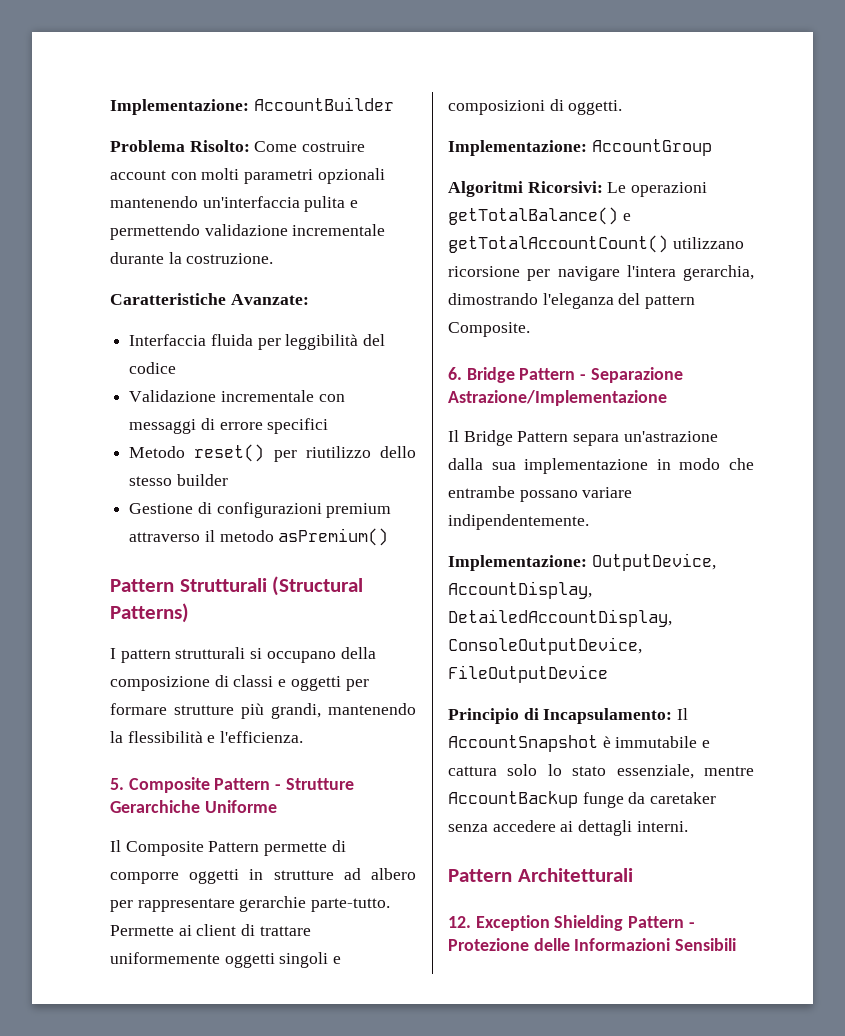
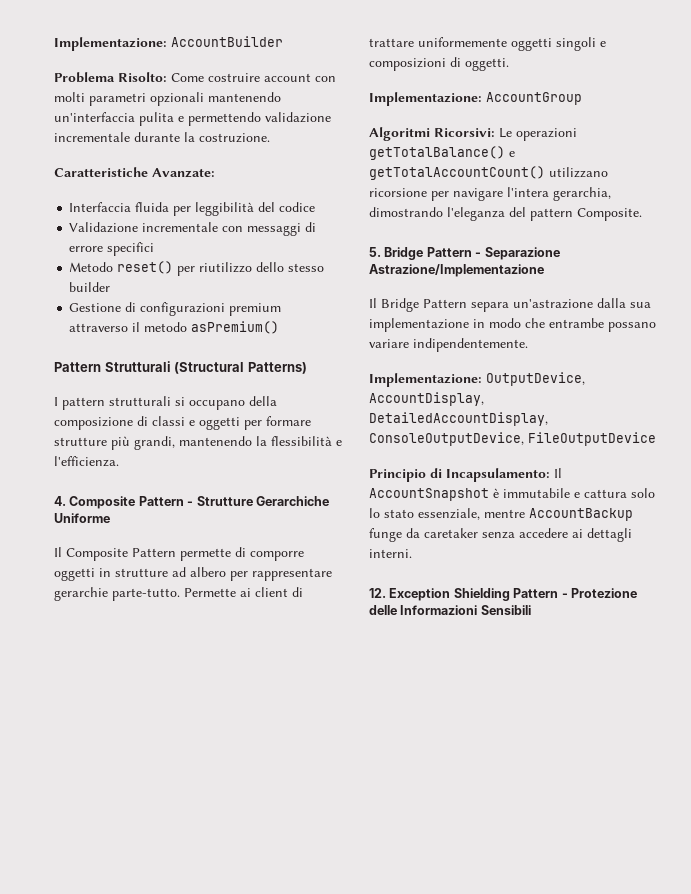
- 5. Composite Pattern - Strutture Gerarchiche Uniforme
+ 4. Composite Pattern - Strutture Gerarchiche Uniforme
- 6. Bridge Pattern - Separazione Astrazione/Implementazione
+ 5. Bridge Pattern - Separazione Astrazione/Implementazione
- Pattern Architetturali

